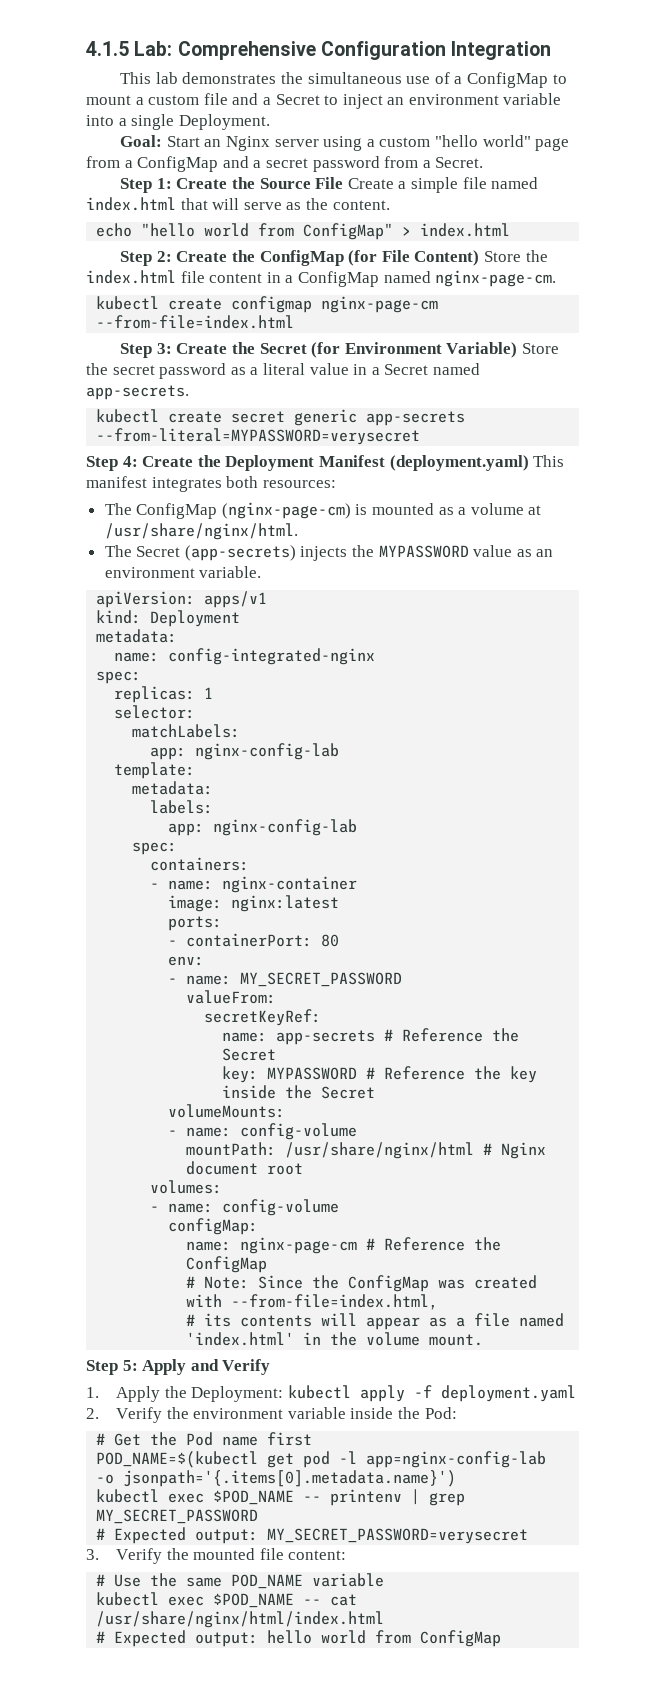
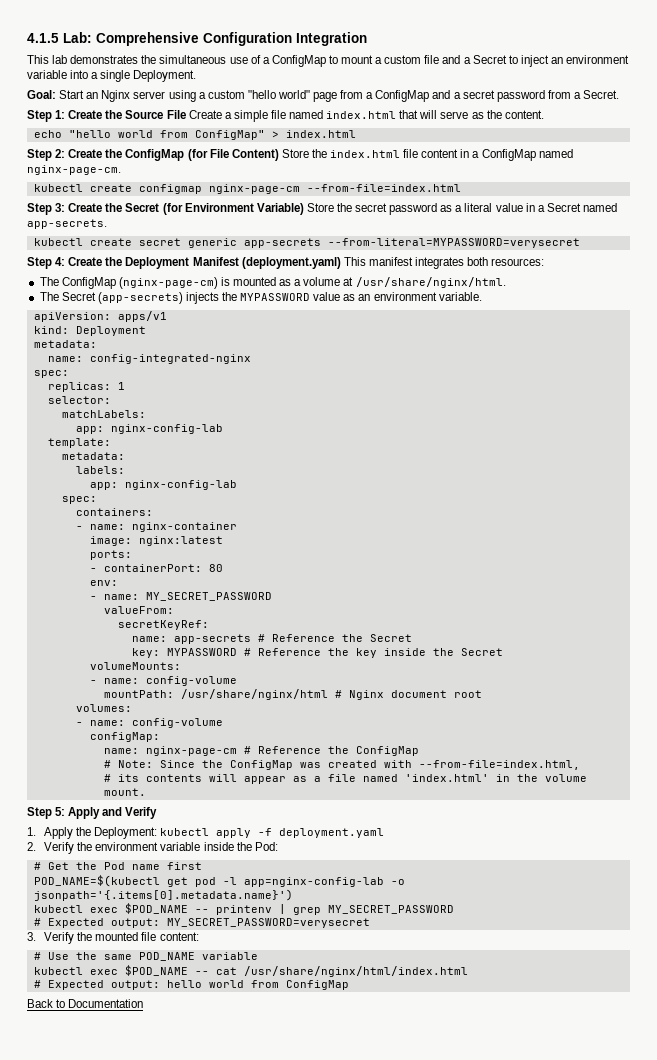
+ Back to Documentation

